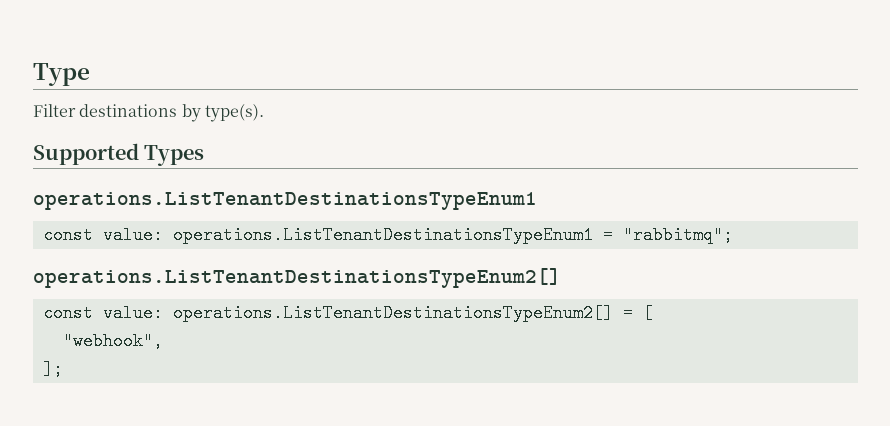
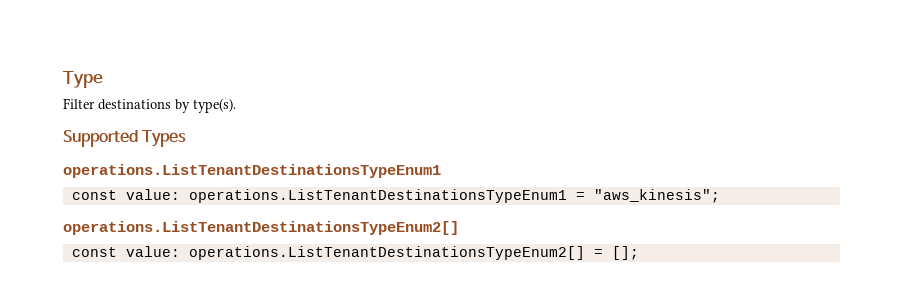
- const value: operations.ListTenantDestinationsTypeEnum1 = "rabbitmq";
+ const value: operations.ListTenantDestinationsTypeEnum1 = "aws_kinesis";
- const value: operations.ListTenantDestinationsTypeEnum2[] = [
- "webhook",
- ];
+ const value: operations.ListTenantDestinationsTypeEnum2[] = [];

